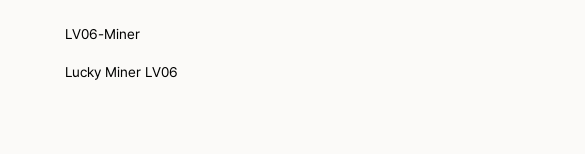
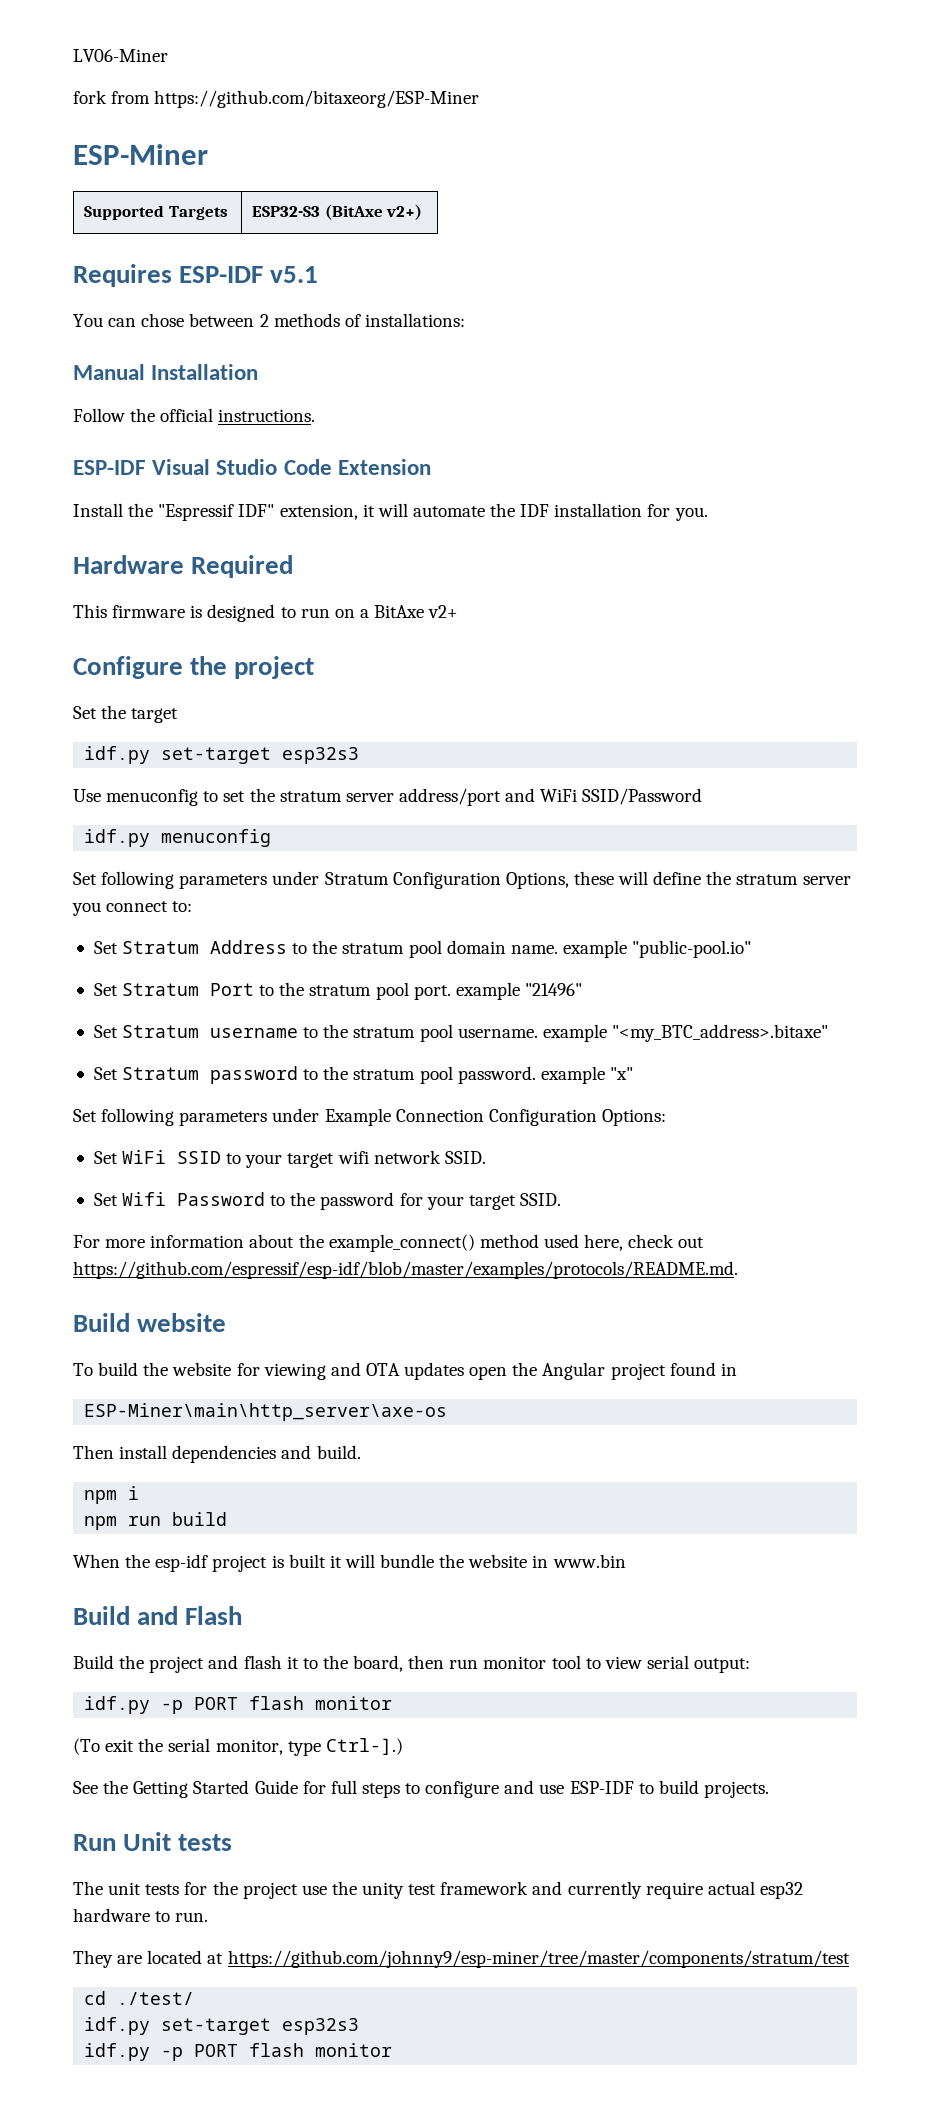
- Lucky Miner LV06
+ fork from https://github.com/bitaxeorg/ESP-Miner
+ ESP-Miner
+ Supported Targets | ESP32-S3 (BitAxe v2+)
+ Requires ESP-IDF v5.1
+ You can chose between 2 methods of installations:
+ Manual Installation
+ Follow the official instructions.
+ ESP-IDF Visual Studio Code Extension
+ Install the "Espressif IDF" extension, it will automate the IDF installation for you.
+ Hardware Required
+ This firmware is designed to run on a BitAxe v2+
+ Configure the project
+ Set the target
+ idf.py set-target esp32s3
+ Use menuconfig to set the stratum server address/port and WiFi SSID/Password
+ idf.py menuconfig
+ Set following parameters under Stratum Configuration Options, these will define the stratum server you connect to:
+ Set Stratum Address to the stratum pool domain name. example "public-pool.io"
+ Set Stratum Port to the stratum pool port. example "21496"
+ Set Stratum username to the stratum pool username. example "<my_BTC_address>.bitaxe"
+ Set Stratum password to the stratum pool password. example "x"
+ Set following parameters under Example Connection Configuration Options:
+ Set WiFi SSID to your target wifi network SSID.
+ Set Wifi Password to the password for your target SSID.
+ For more information about the example_connect() method used here, check out https://github.com/espressif/esp-idf/blob/master/examples/protocols/README.md.
+ Build website
+ To build the website for viewing and OTA updates open the Angular project found in
+ ESP-Miner\main\http_server\axe-os
+ Then install dependencies and build.
+ npm i
+ npm run build
+ When the esp-idf project is built it will bundle the website in www.bin
+ Build and Flash
+ Build the project and flash it to the board, then run monitor tool to view serial output:
+ idf.py -p PORT flash monitor
+ (To exit the serial monitor, type Ctrl-].)
+ See the Getting Started Guide for full steps to configure and use ESP-IDF to build projects.
+ Run Unit tests
+ The unit tests for the project use the unity test framework and currently require actual esp32 hardware to run.
+ They are located at https://github.com/johnny9/esp-miner/tree/master/components/stratum/test
+ cd ./test/
+ idf.py set-target esp32s3
+ idf.py -p PORT flash monitor

